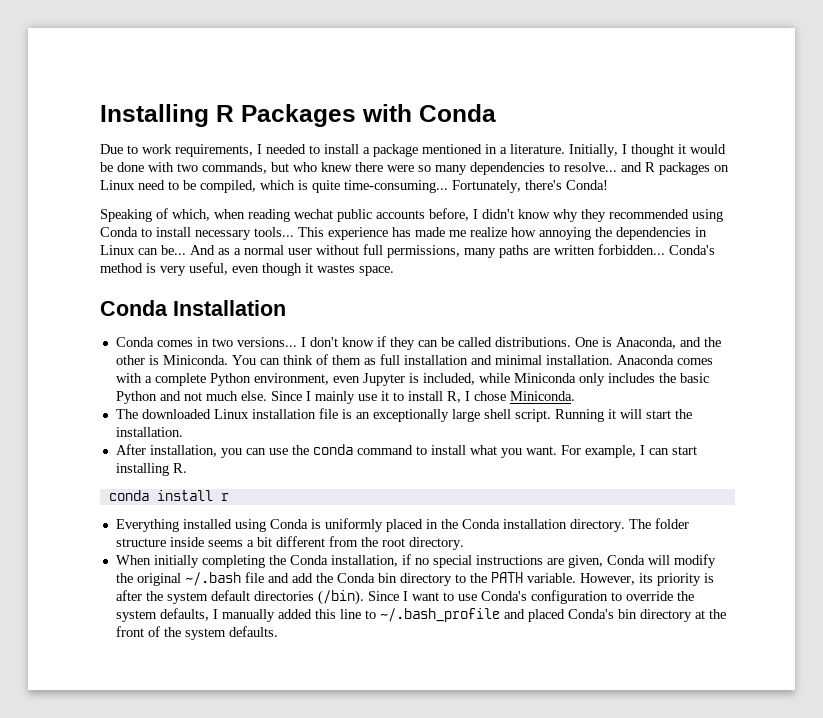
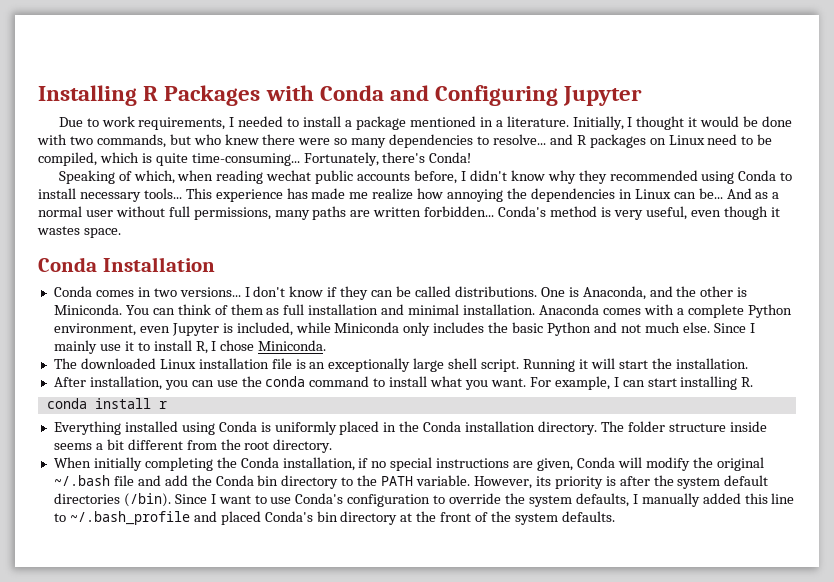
- Installing R Packages with Conda
+ Installing R Packages with Conda and Configuring Jupyter

